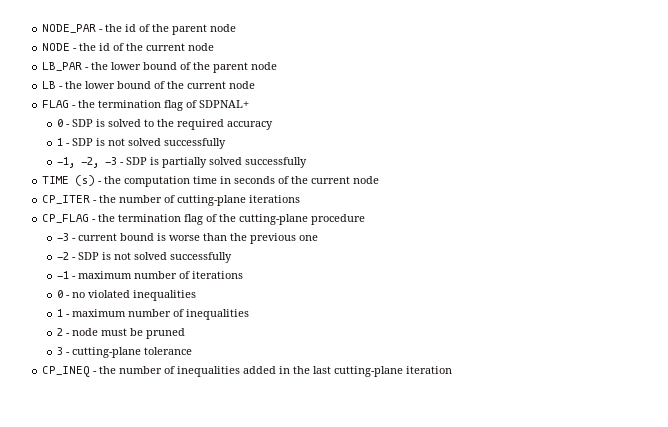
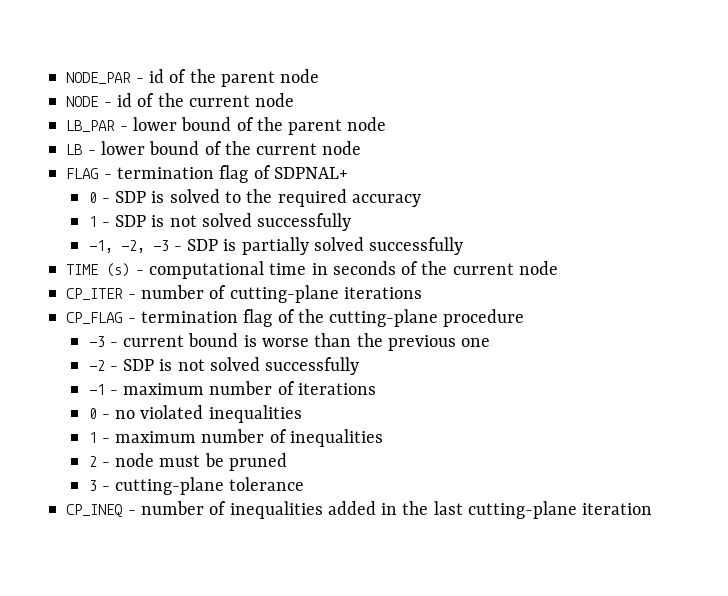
- NODE_PAR - the id of the parent node
+ NODE_PAR - id of the parent node
- NODE - the id of the current node
+ NODE - id of the current node
- LB_PAR - the lower bound of the parent node
+ LB_PAR - lower bound of the parent node
- LB - the lower bound of the current node
+ LB - lower bound of the current node
- FLAG - the termination flag of SDPNAL+
+ FLAG - termination flag of SDPNAL+
- TIME (s) - the computation time in seconds of the current node
+ TIME (s) - computational time in seconds of the current node
- CP_ITER - the number of cutting-plane iterations
+ CP_ITER - number of cutting-plane iterations
- CP_FLAG - the termination flag of the cutting-plane procedure
+ CP_FLAG - termination flag of the cutting-plane procedure
- CP_INEQ - the number of inequalities added in the last cutting-plane iteration
+ CP_INEQ - number of inequalities added in the last cutting-plane iteration

